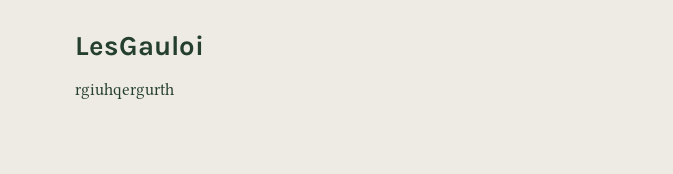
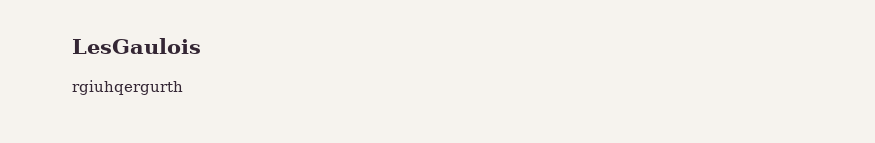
- LesGauloi
+ LesGaulois

